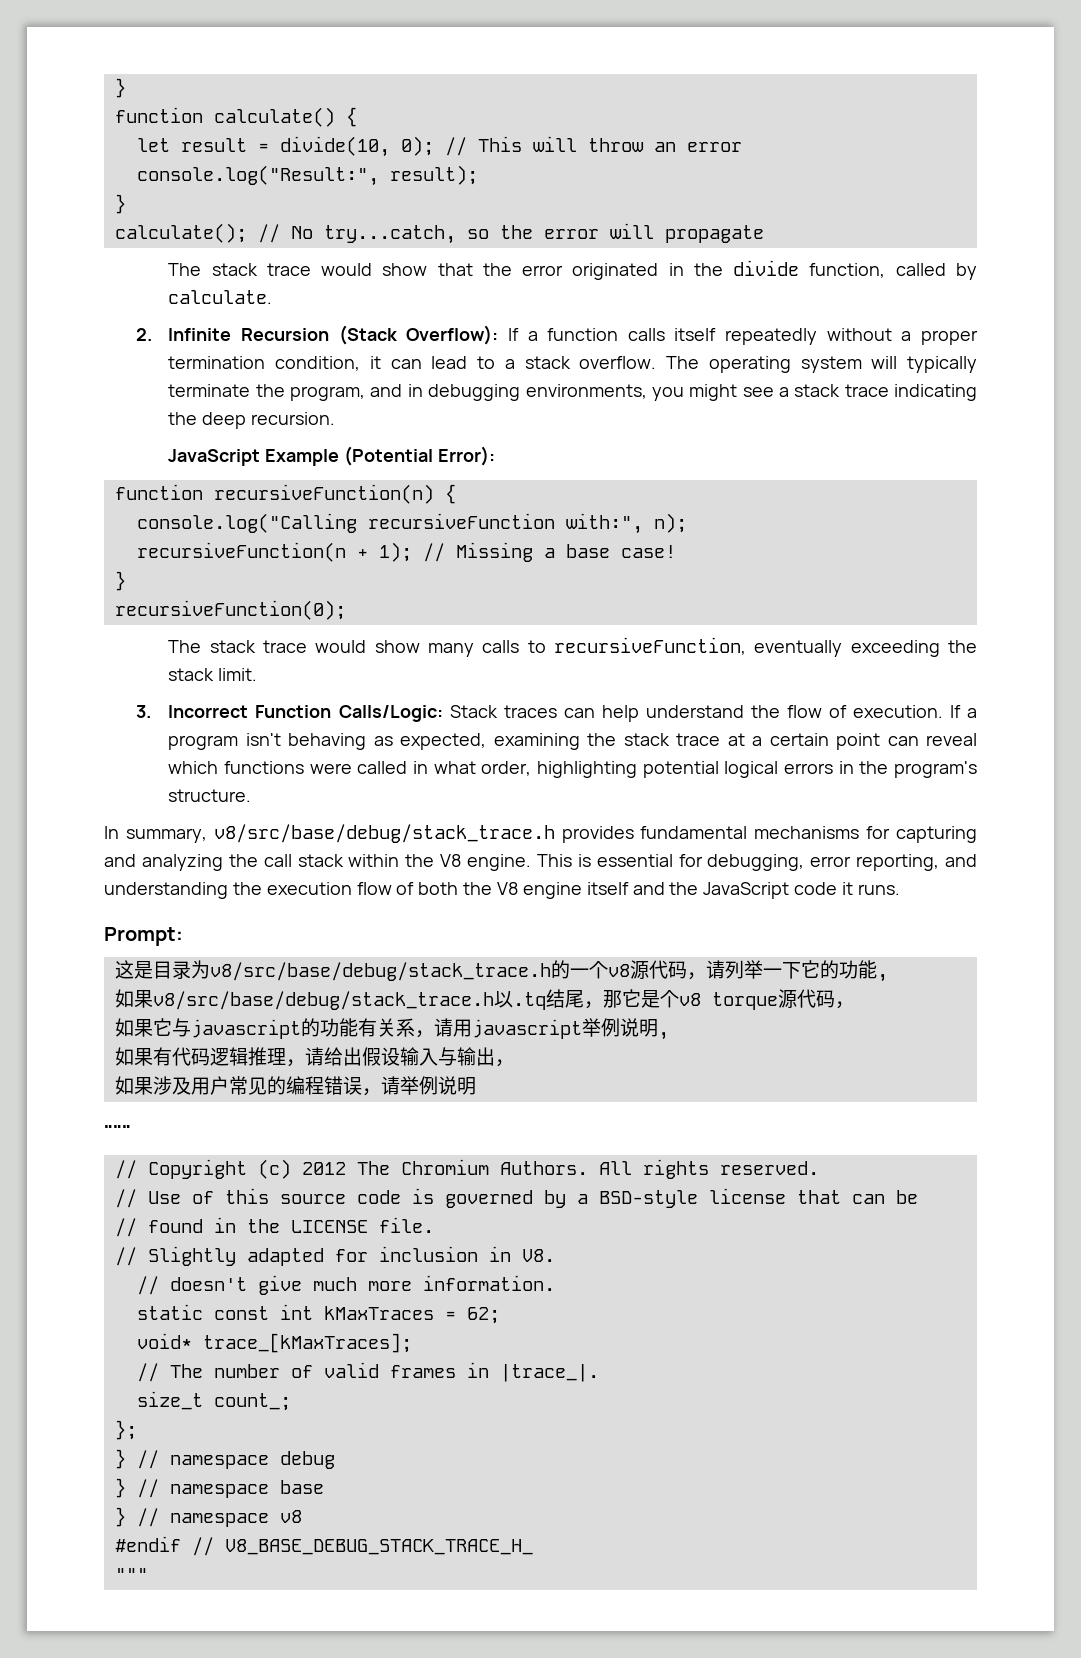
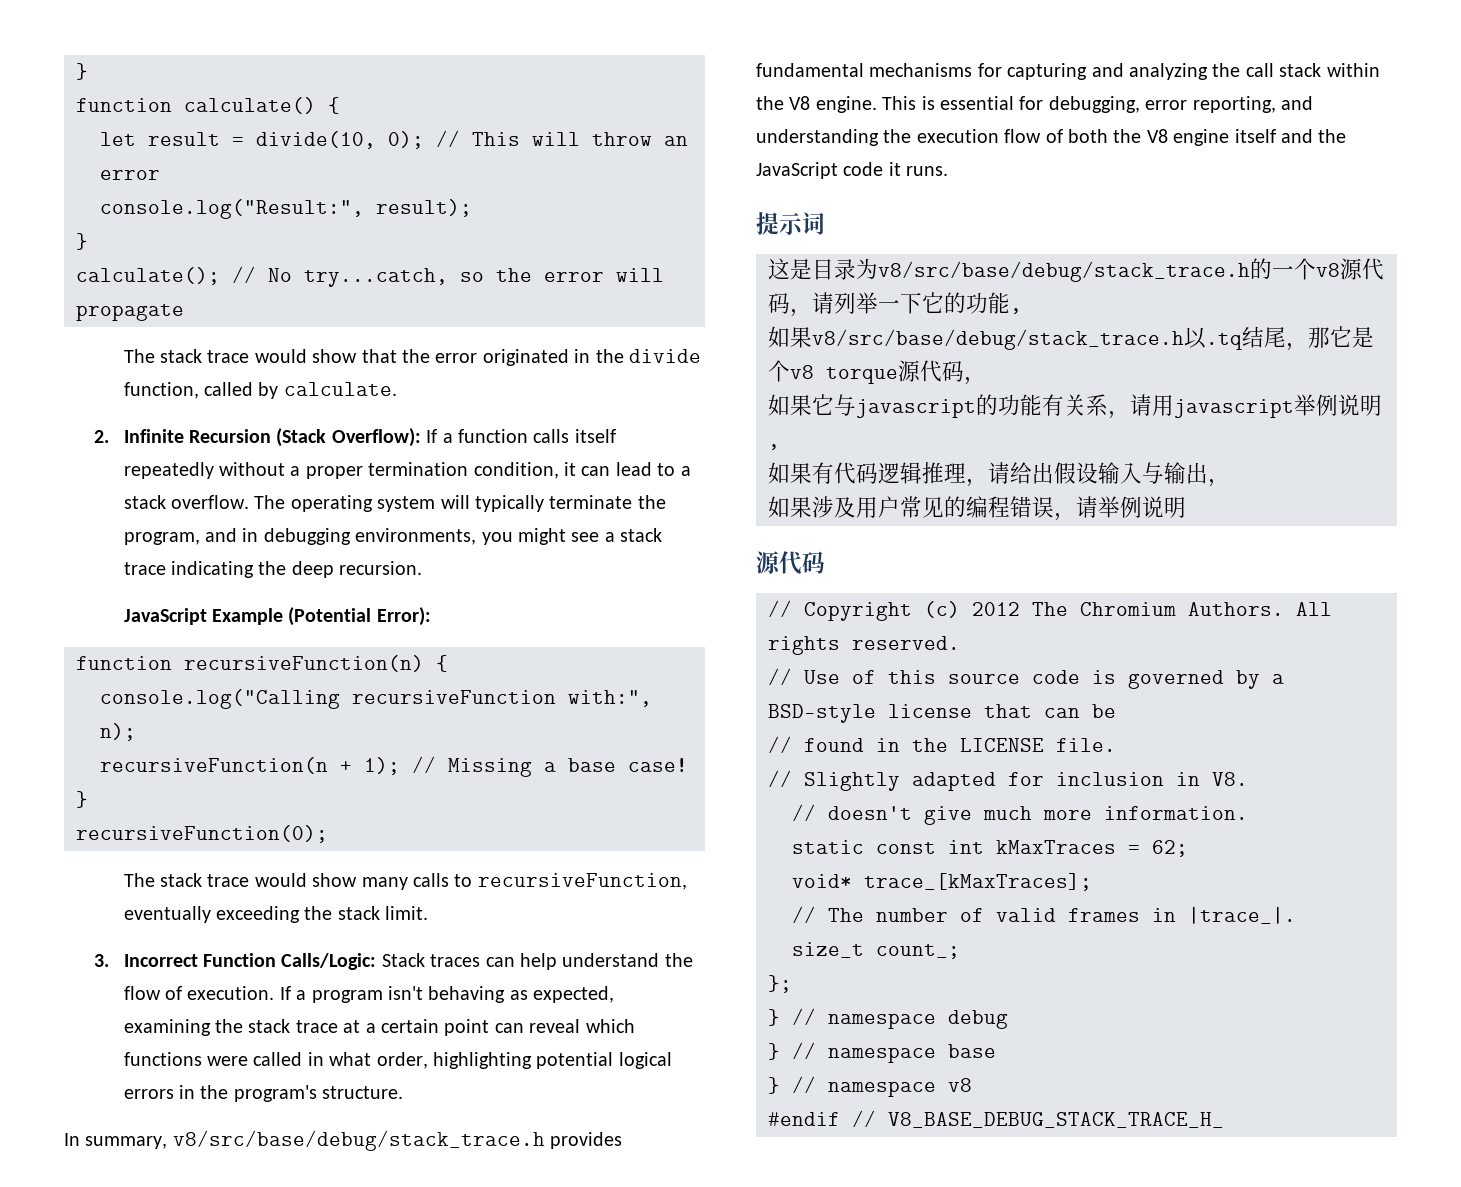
- Prompt:
+ 提示词
  如果涉及用户常见的编程错误，请举例说明
- """
+ 源代码
  #endif // V8_BASE_DEBUG_STACK_TRACE_H_
- """

